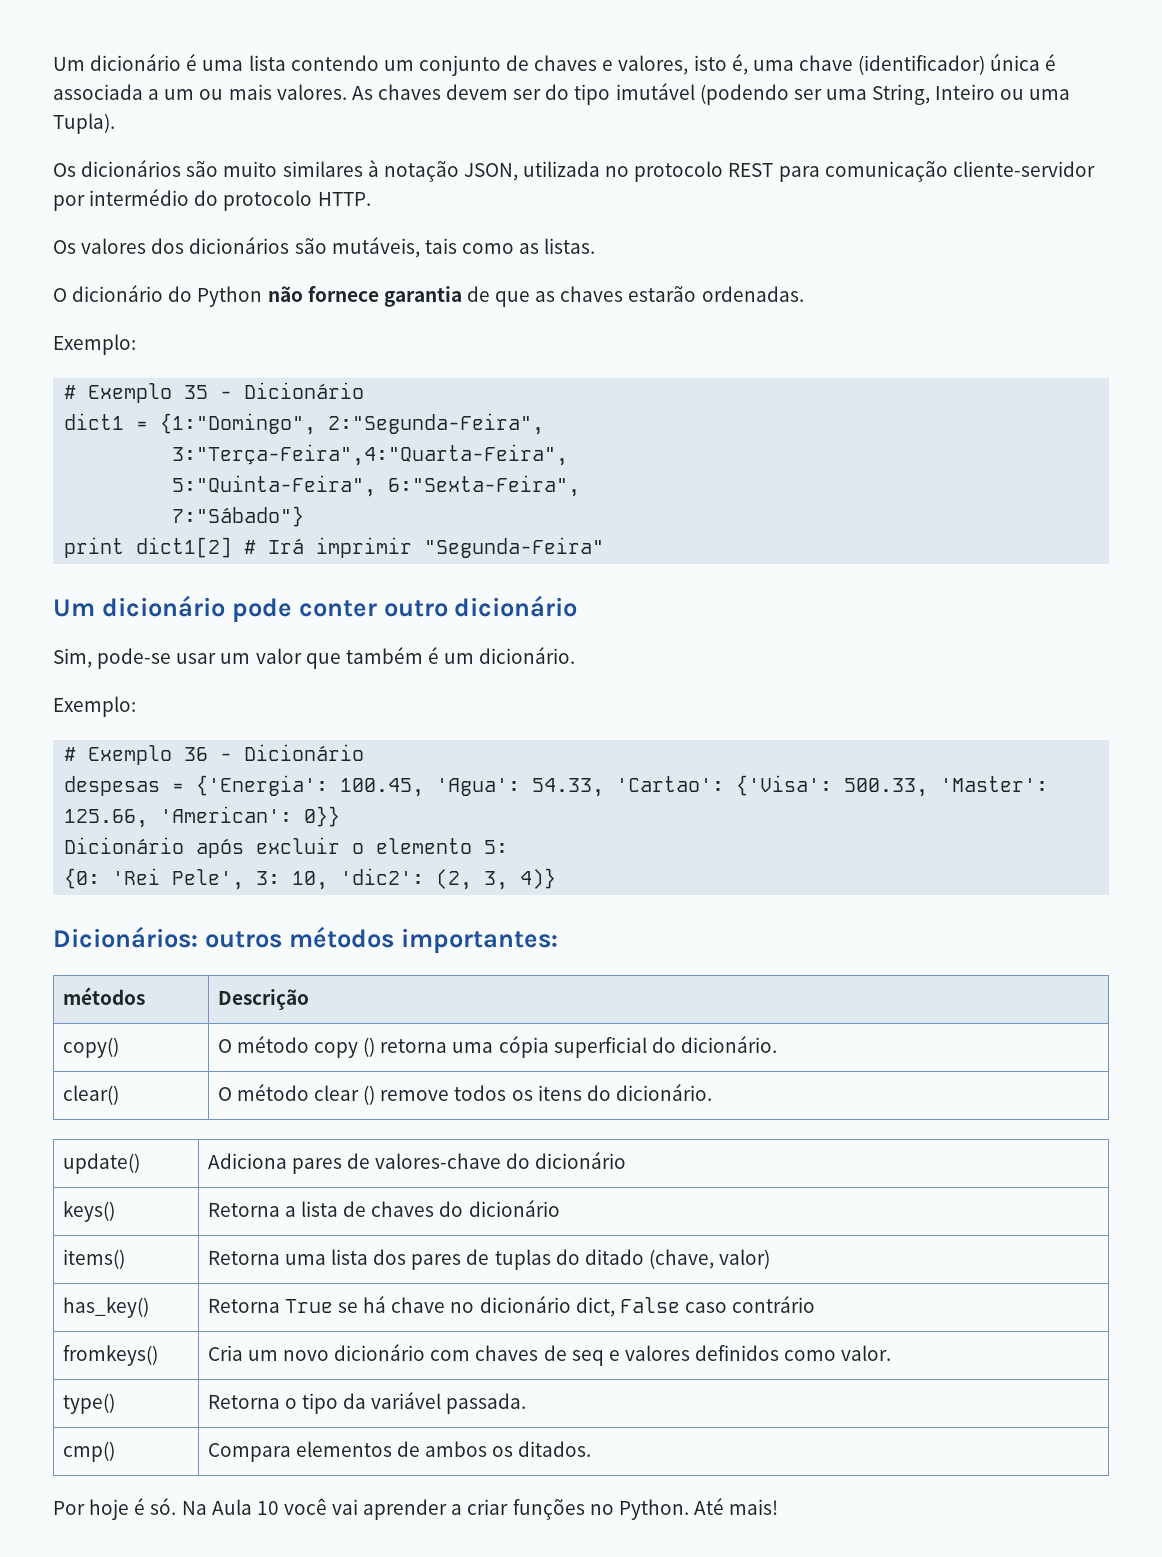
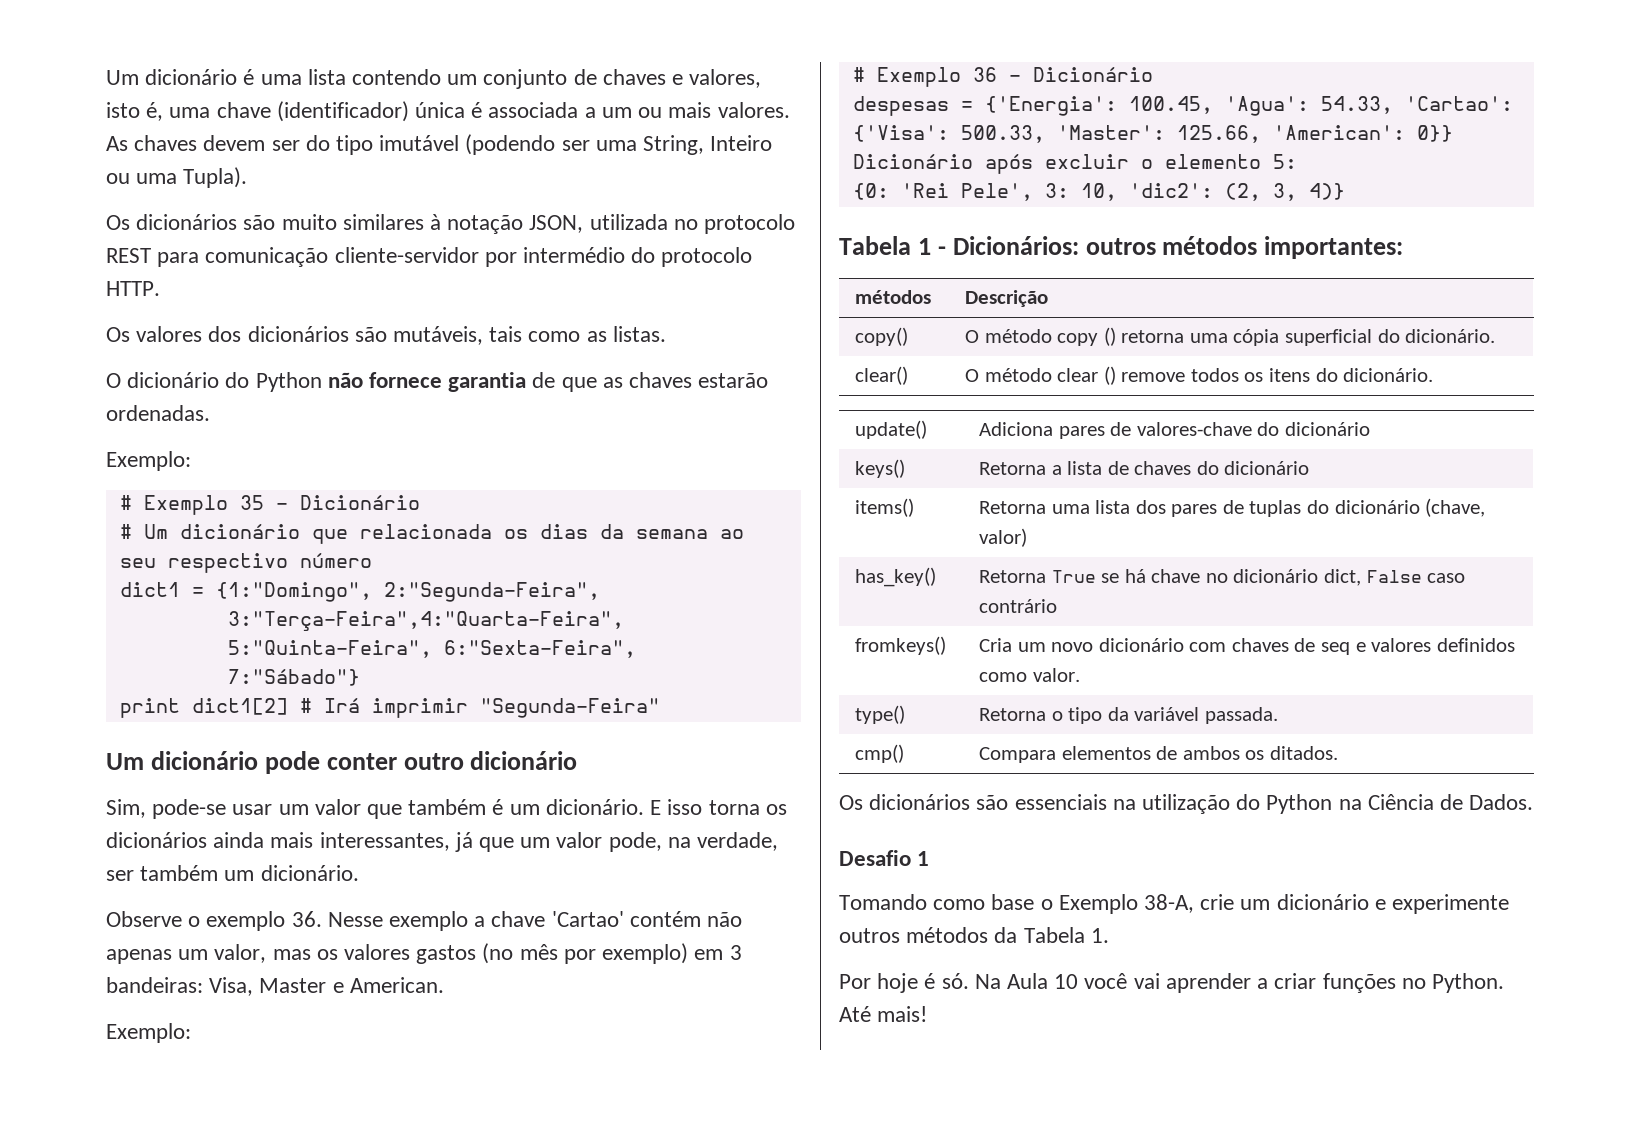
+ # Um dicionário que relacionada os dias da semana ao seu respectivo número
+ E isso torna os dicionários ainda mais interessantes, já que um valor pode, na verdade, ser também um dicionário.
+ Observe o exemplo 36. Nesse exemplo a chave 'Cartao' contém não apenas um valor, mas os valores gastos (no mês por exemplo) em 3 bandeiras: Visa, Master e American.
- Dicionários: outros métodos importantes:
+ Tabela 1 - Dicionários: outros métodos importantes:
- items() | Retorna uma lista dos pares de tuplas do ditado (chave, valor)
+ items() | Retorna uma lista dos pares de tuplas do dicionário (chave, valor)
+ Os dicionários são essenciais na utilização do Python na Ciência de Dados.
+ Desafio 1
+ Tomando como base o Exemplo 38-A, crie um dicionário e experimente outros métodos da Tabela 1.

